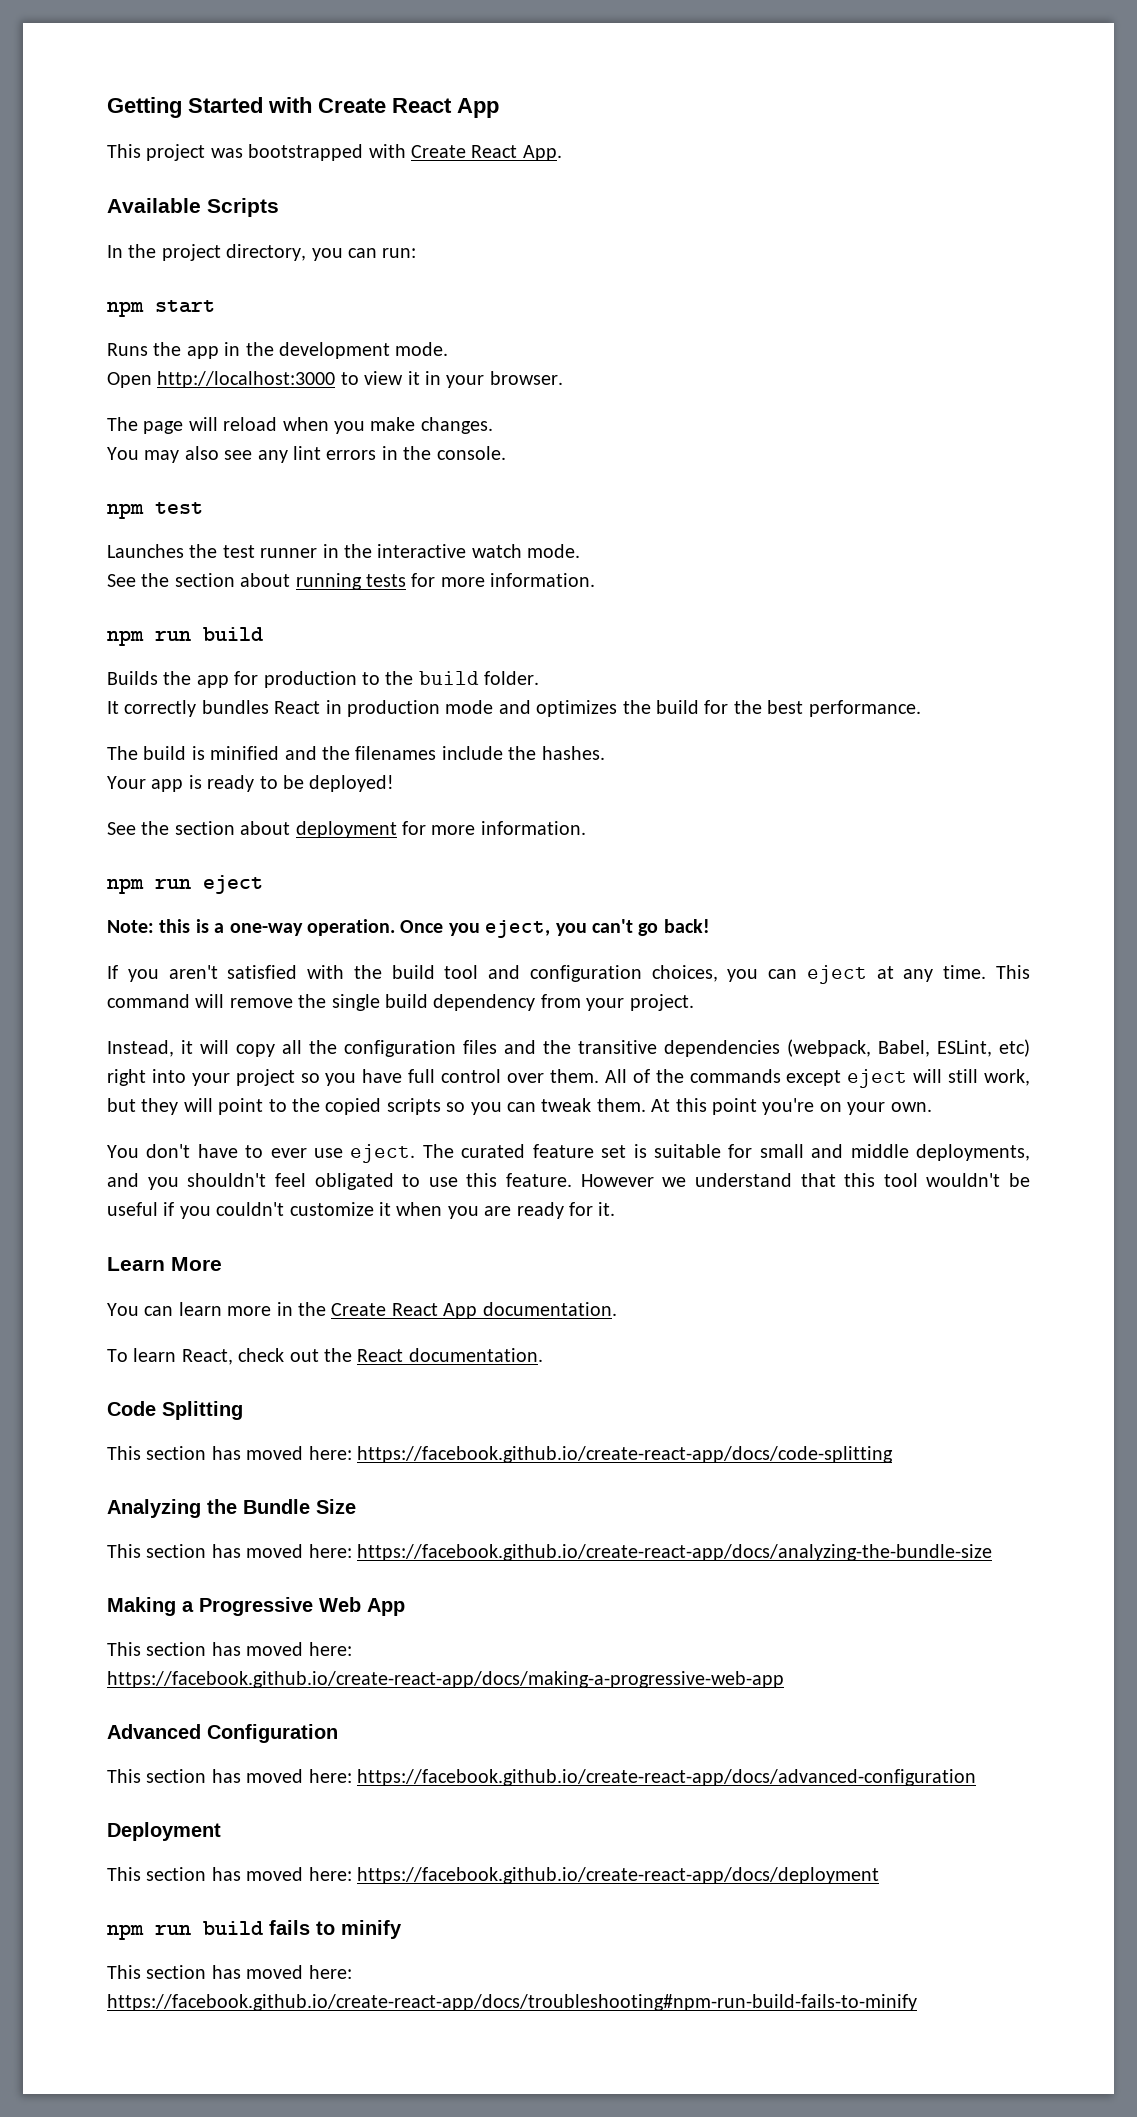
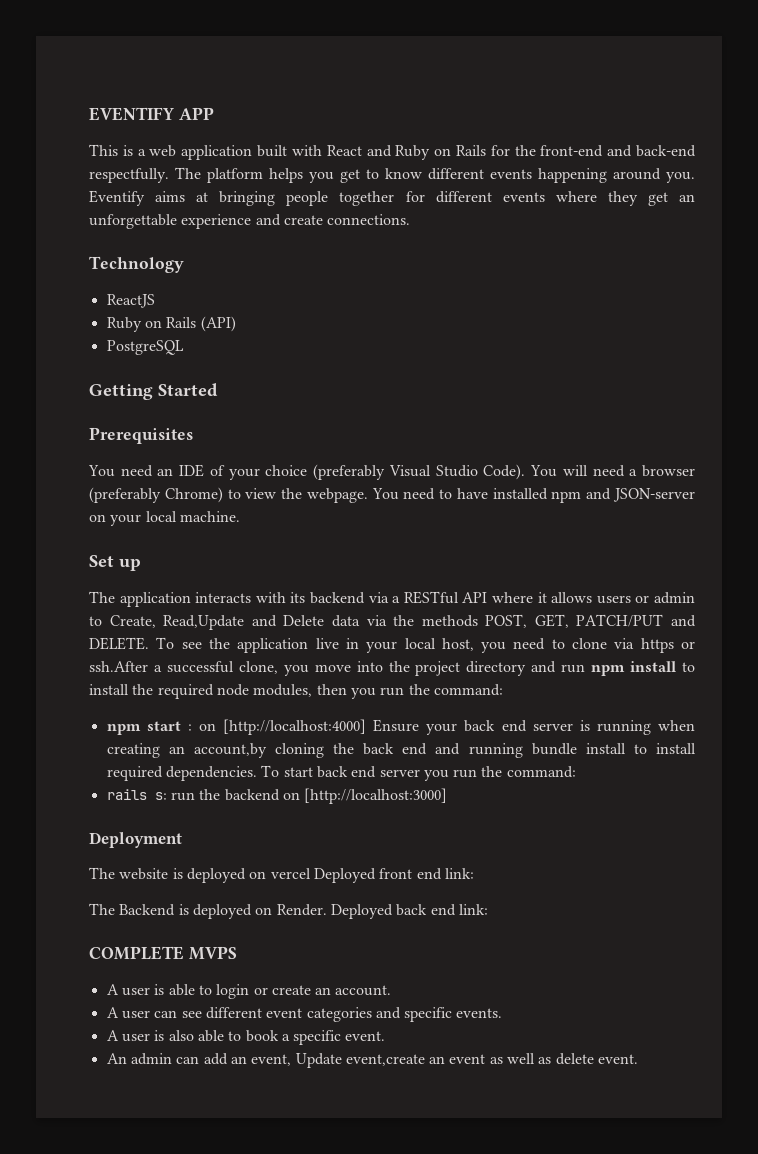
- Getting Started with Create React App
- This project was bootstrapped with Create React App.
- Available Scripts
- In the project directory, you can run:
- npm start
- Runs the app in the development mode.
- Open http://localhost:3000 to view it in your browser.
- The page will reload when you make changes.
- You may also see any lint errors in the console.
- npm test
- Launches the test runner in the interactive watch mode.
- See the section about running tests for more information.
- npm run build
- Builds the app for production to the build folder.
- It correctly bundles React in production mode and optimizes the build for the best performance.
- The build is minified and the filenames include the hashes.
- Your app is ready to be deployed!
- See the section about deployment for more information.
- npm run eject
- Note: this is a one-way operation. Once you eject, you can't go back!
- If you aren't satisfied with the build tool and configuration choices, you can eject at any time. This command will remove the single build dependency from your project.
- Instead, it will copy all the configuration files and the transitive dependencies (webpack, Babel, ESLint, etc) right into your project so you have full control over them. All of the commands except eject will still work, but they will point to the copied scripts so you can tweak them. At this point you're on your own.
- You don't have to ever use eject. The curated feature set is suitable for small and middle deployments, and you shouldn't feel obligated to use this feature. However we understand that this tool wouldn't be useful if you couldn't customize it when you are ready for it.
- Learn More
- You can learn more in the Create React App documentation.
- To learn React, check out the React documentation.
- Code Splitting
- This section has moved here: https://facebook.github.io/create-react-app/docs/code-splitting
- Analyzing the Bundle Size
- This section has moved here: https://facebook.github.io/create-react-app/docs/analyzing-the-bundle-size
- Making a Progressive Web App
- This section has moved here: https://facebook.github.io/create-react-app/docs/making-a-progressive-web-app
- Advanced Configuration
- This section has moved here: https://facebook.github.io/create-react-app/docs/advanced-configuration
+ EVENTIFY APP
+ This is a web application built with React and Ruby on Rails for the front-end and back-end respectfully. The platform helps you get to know different events happening around you. Eventify aims at bringing people together for different events where they get an unforgettable experience and create connections.
+ Technology
+ ReactJS
+ Ruby on Rails (API)
+ PostgreSQL
+ Getting Started
+ Prerequisites
+ You need an IDE of your choice (preferably Visual Studio Code). You will need a browser (preferably Chrome) to view the webpage. You need to have installed npm and JSON-server on your local machine.
+ Set up
+ The application interacts with its backend via a RESTful API where it allows users or admin to Create, Read,Update and Delete data via the methods POST, GET, PATCH/PUT and DELETE. To see the application live in your local host, you need to clone via https or ssh.After a successful clone, you move into the project directory and run npm install to install the required node modules, then you run the command:
+ npm start : on [http://localhost:4000] Ensure your back end server is running when creating an account,by cloning the back end and running bundle install to install required dependencies. To start back end server you run the command:
+ rails s: run the backend on [http://localhost:3000]
  Deployment
- This section has moved here: https://facebook.github.io/create-react-app/docs/deployment
- npm run build fails to minify
- This section has moved here: https://facebook.github.io/create-react-app/docs/troubleshooting#npm-run-build-fails-to-minify
+ The website is deployed on vercel Deployed front end link:
+ The Backend is deployed on Render. Deployed back end link:
+ COMPLETE MVPS
+ A user is able to login or create an account.
+ A user can see different event categories and specific events.
+ A user is also able to book a specific event.
+ An admin can add an event, Update event,create an event as well as delete event.

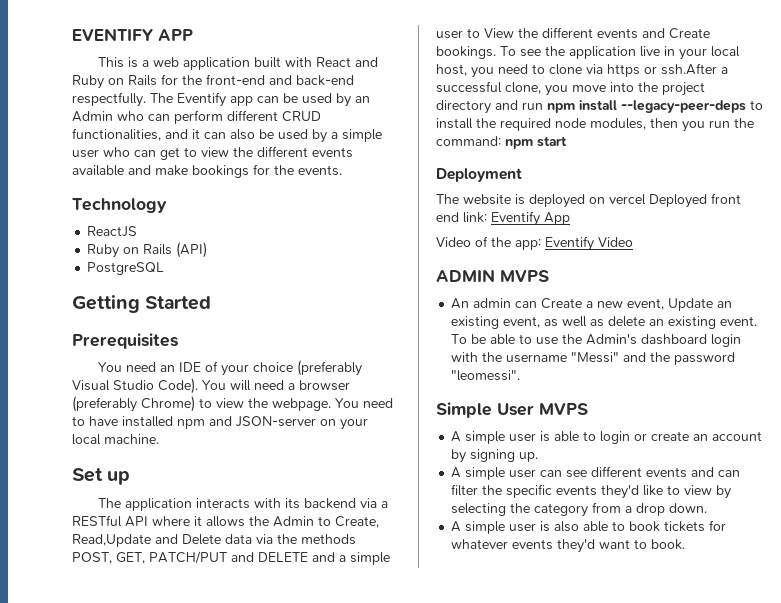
- The platform helps you get to know different events happening around you. Eventify aims at bringing people together for different events where they get an unforgettable experience and create connections.
+ The Eventify app can be used by an Admin who can perform different CRUD functionalities, and it can also be used by a simple user who can get to view the different events available and make bookings for the events.
- The application interacts with its backend via a RESTful API where it allows users or admin to Create, Read,Update and Delete data via the methods POST, GET, PATCH/PUT and DELETE.
+ The application interacts with its backend via a RESTful API where it allows the Admin to Create, Read,Update and Delete data via the methods POST, GET, PATCH/PUT and DELETE and a simple user to View the different events and Create bookings.
- To see the application live in your local host, you need to clone via https or ssh.After a successful clone, you move into the project directory and run npm install to install the required node modules, then you run the command:
- npm start : on [http://localhost:4000] Ensure your back end server is running when creating an account,by cloning the back end and running bundle install to install required dependencies. To start back end server you run the command:
- rails s: run the backend on [http://localhost:3000]
+ To see the application live in your local host, you need to clone via https or ssh.After a successful clone, you move into the project directory and run npm install --legacy-peer-deps to install the required node modules, then you run the command: npm start
- The website is deployed on vercel Deployed front end link:
- The Backend is deployed on Render. Deployed back end link:
- COMPLETE MVPS
+ The website is deployed on vercel Deployed front end link: Eventify App
+ Video of the app: Eventify Video
+ ADMIN MVPS
+ An admin can Create a new event, Update an existing event, as well as delete an existing event. To be able to use the Admin's dashboard login with the username "Messi" and the password "leomessi".
+ Simple User MVPS
- A user is able to login or create an account.
- A user can see different event categories and specific events.
- A user is also able to book a specific event.
- An admin can add an event, Update event,create an event as well as delete event.
+ A simple user is able to login or create an account by signing up.
+ A simple user can see different events and can filter the specific events they'd like to view by selecting the category from a drop down.
+ A simple user is also able to book tickets for whatever events they'd want to book.

